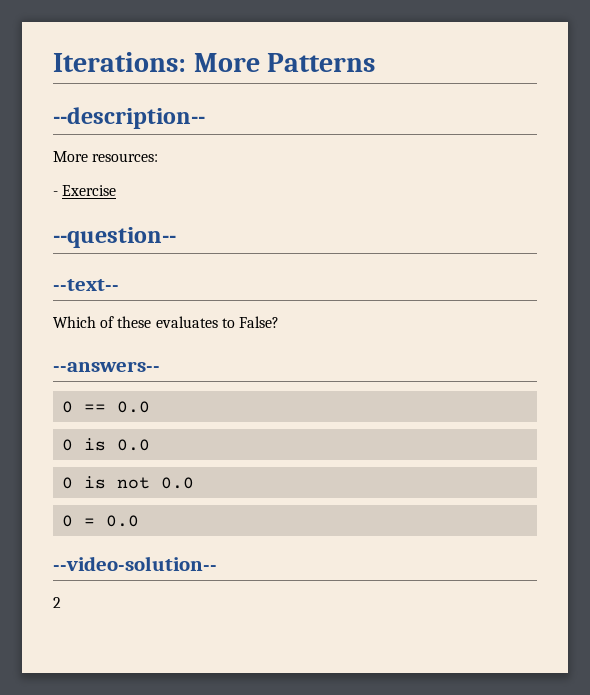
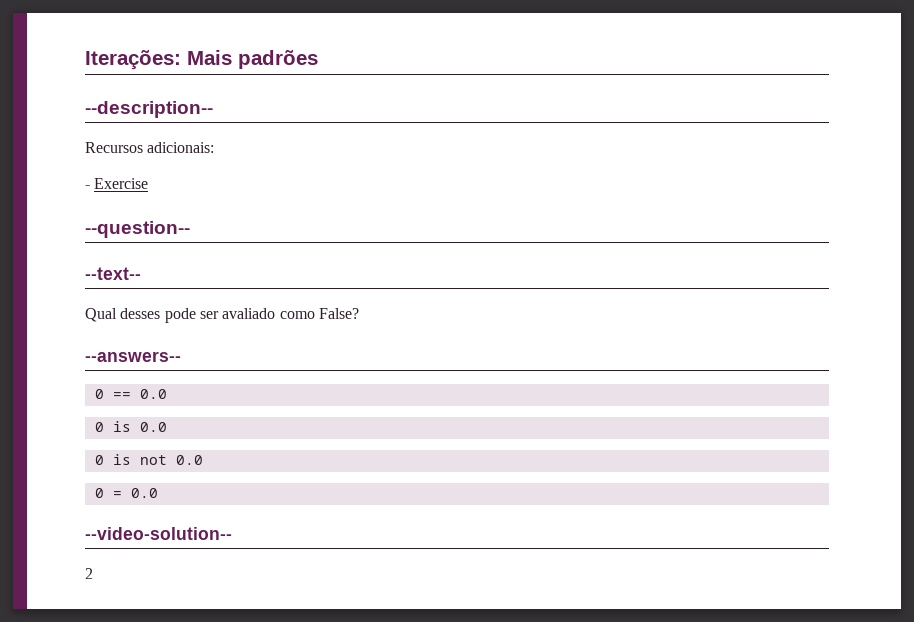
- Iterations: More Patterns
+ Iterações: Mais padrões
- More resources:
+ Recursos adicionais:
- Which of these evaluates to False?
+ Qual desses pode ser avaliado como False?

